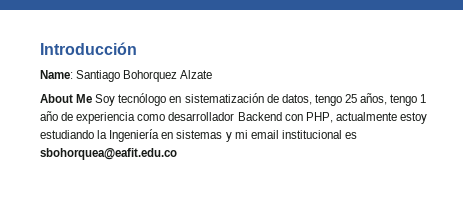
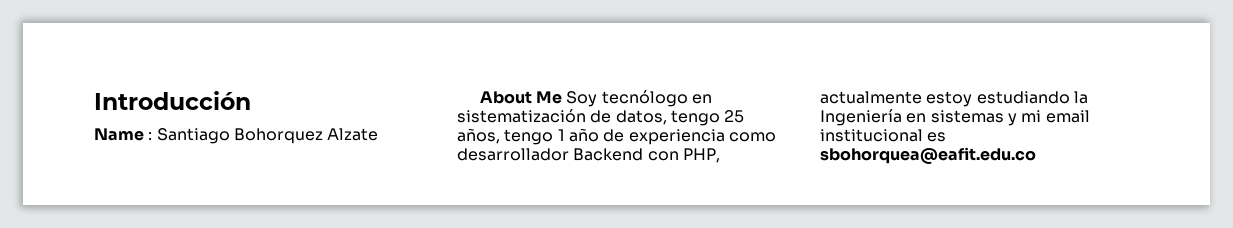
- Name: Santiago Bohorquez Alzate
+ Name : Santiago Bohorquez Alzate

